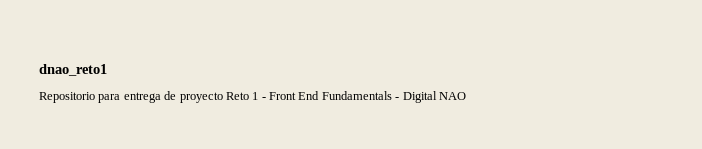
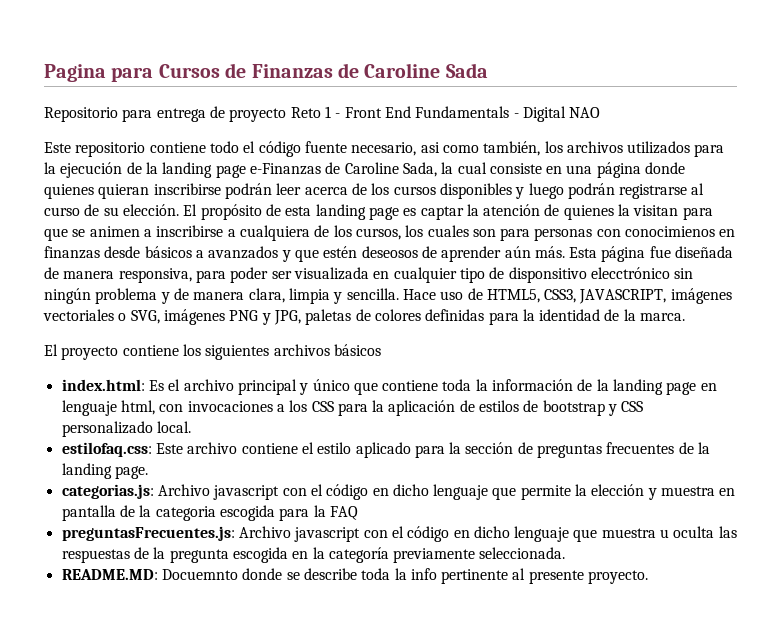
- dnao_reto1
+ Pagina para Cursos de Finanzas de Caroline Sada
+ Este repositorio contiene todo el código fuente necesario, asi como también, los archivos utilizados para la ejecución de la landing page e-Finanzas de Caroline Sada, la cual consiste en una página donde quienes quieran inscribirse podrán leer acerca de los cursos disponibles y luego podrán registrarse al curso de su elección. El propósito de esta landing page es captar la atención de quienes la visitan para que se animen a inscribirse a cualquiera de los cursos, los cuales son para personas con conocimienos en finanzas desde básicos a avanzados y que estén deseosos de aprender aún más. Esta página fue diseñada de manera responsiva, para poder ser visualizada en cualquier tipo de disponsitivo elecctrónico sin ningún problema y de manera clara, limpia y sencilla. Hace uso de HTML5, CSS3, JAVASCRIPT, imágenes vectoriales o SVG, imágenes PNG y JPG, paletas de colores definidas para la identidad de la marca.
+ El proyecto contiene los siguientes archivos básicos
+ index.html: Es el archivo principal y único que contiene toda la información de la landing page en lenguaje html, con invocaciones a los CSS para la aplicación de estilos de bootstrap y CSS personalizado local.
+ estilofaq.css: Este archivo contiene el estilo aplicado para la sección de preguntas frecuentes de la landing page.
+ categorias.js: Archivo javascript con el código en dicho lenguaje que permite la elección y muestra en pantalla de la categoria escogida para la FAQ
+ preguntasFrecuentes.js: Archivo javascript con el código en dicho lenguaje que muestra u oculta las respuestas de la pregunta escogida en la categoría previamente seleccionada.
+ README.MD: Docuemnto donde se describe toda la info pertinente al presente proyecto.

